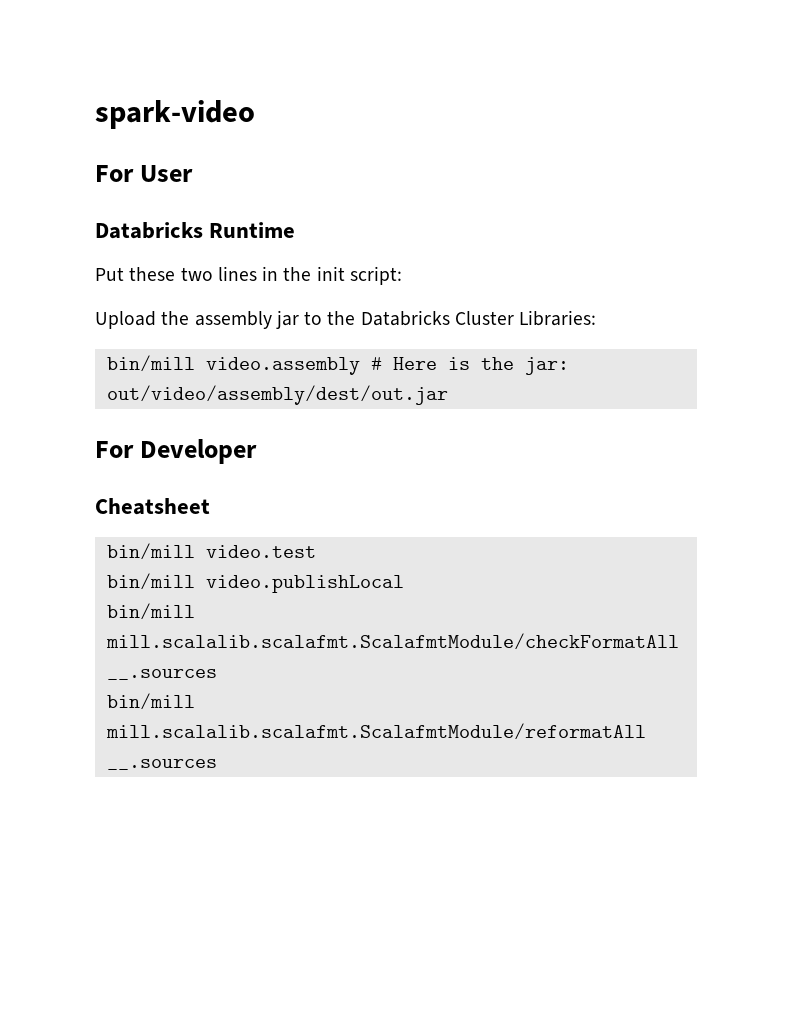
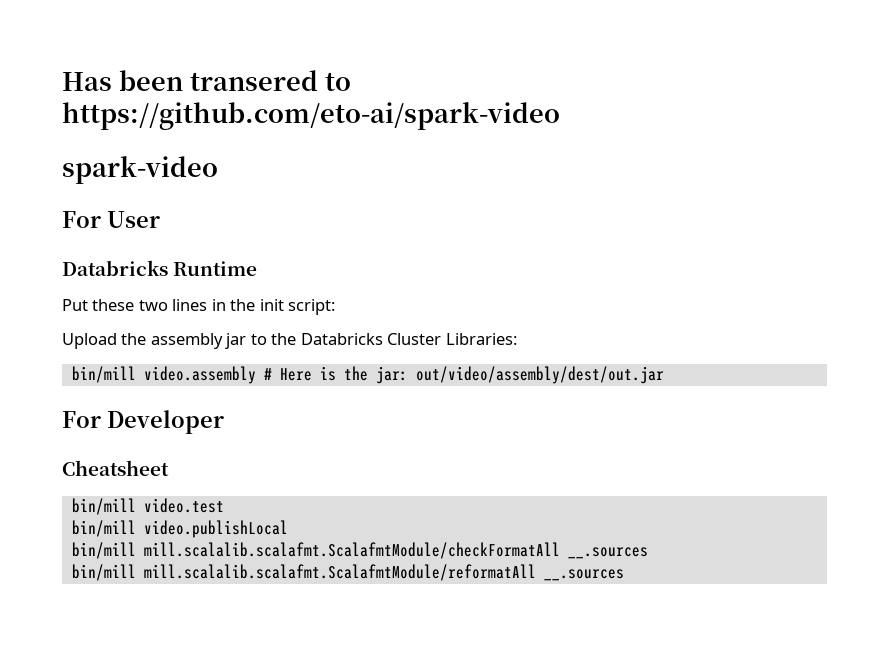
+ Has been transered to https://github.com/eto-ai/spark-video

